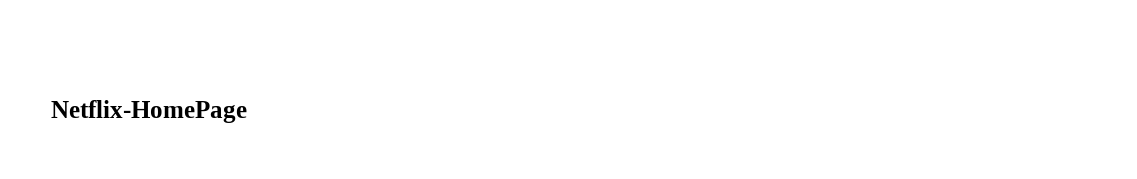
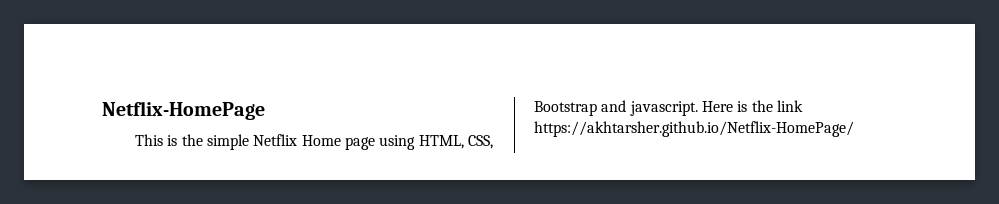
+ This is the simple Netflix Home page using HTML, CSS, Bootstrap and javascript. Here is the link https://akhtarsher.github.io/Netflix-HomePage/

